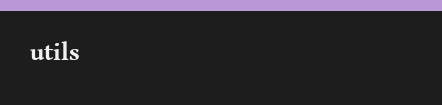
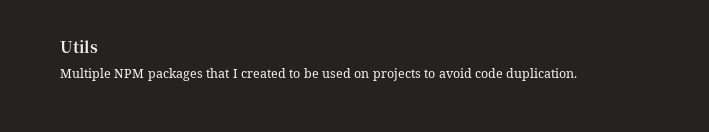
- utils
+ Utils
+ Multiple NPM packages that I created to be used on projects to avoid code duplication.

